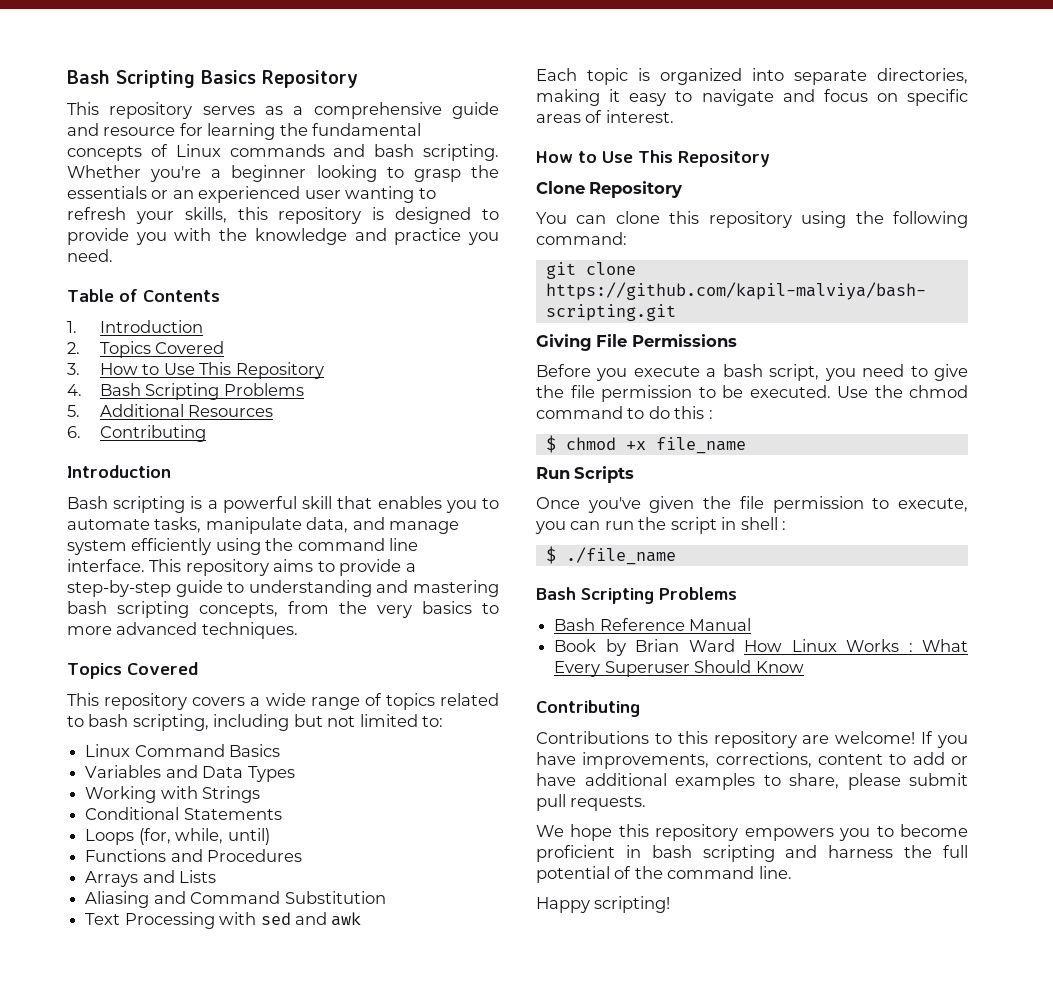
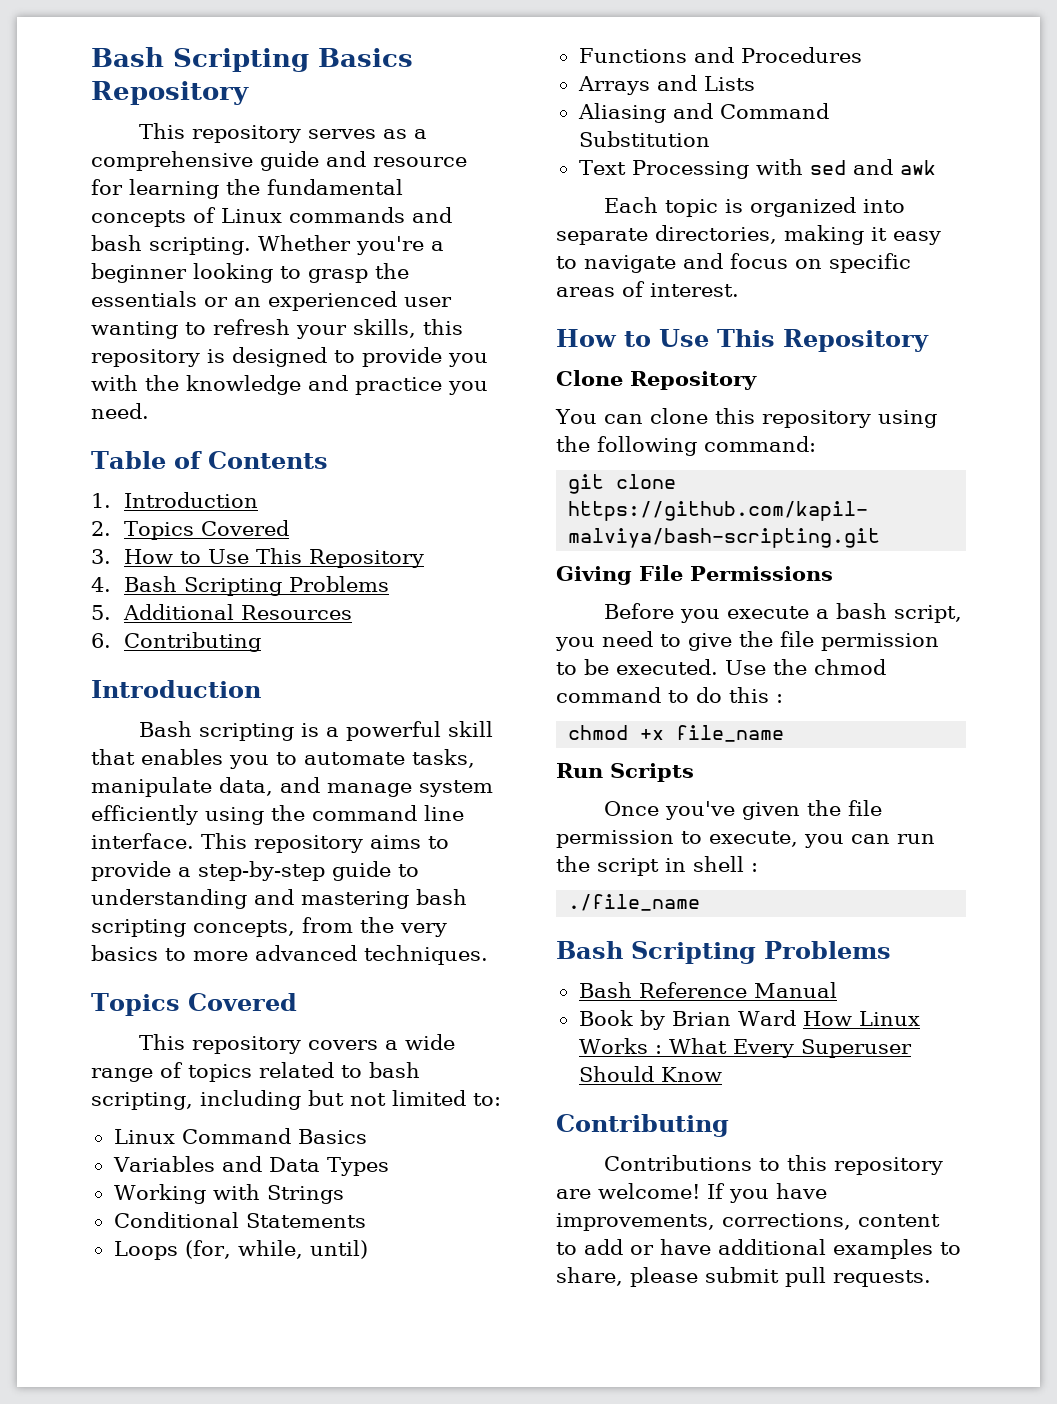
- $ chmod +x file_name
+ chmod +x file_name
- $ ./file_name
+ ./file_name
- We hope this repository empowers you to become proficient in bash scripting and harness the full potential of the command line.
- Happy scripting!

